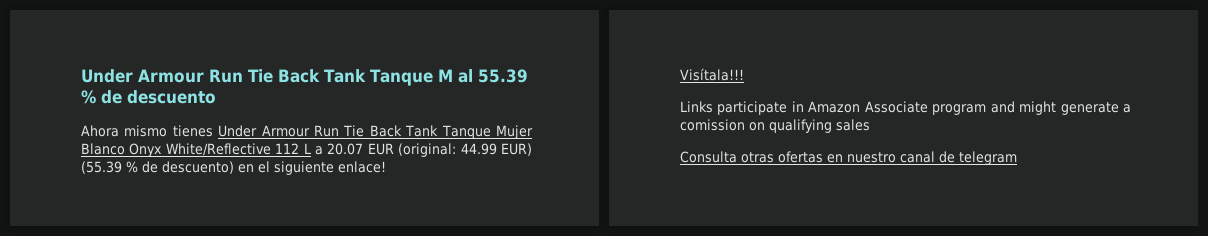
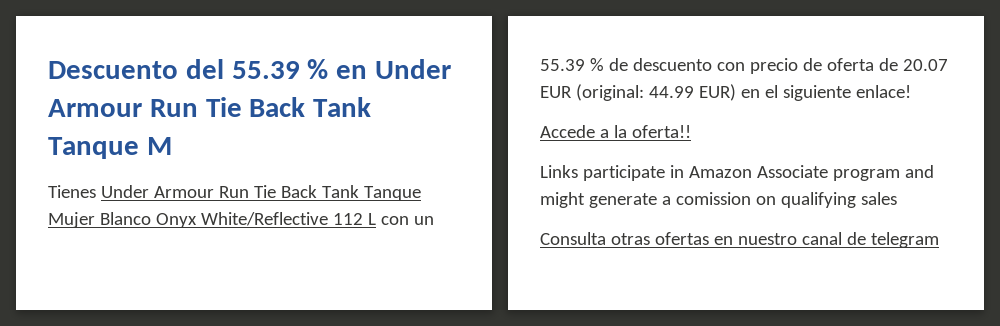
- Under Armour Run Tie Back Tank Tanque M al 55.39 % de descuento
- Ahora mismo tienes Under Armour Run Tie Back Tank Tanque Mujer Blanco Onyx White/Reflective 112 L a 20.07 EUR (original: 44.99 EUR) (55.39 % de descuento) en el siguiente enlace!
+ Descuento del 55.39 % en Under Armour Run Tie Back Tank Tanque M
+ Tienes Under Armour Run Tie Back Tank Tanque Mujer Blanco Onyx White/Reflective 112 L con un 55.39 % de descuento con precio de oferta de 20.07 EUR (original: 44.99 EUR) en el siguiente enlace!
- Visítala!!!
+ Accede a la oferta!!

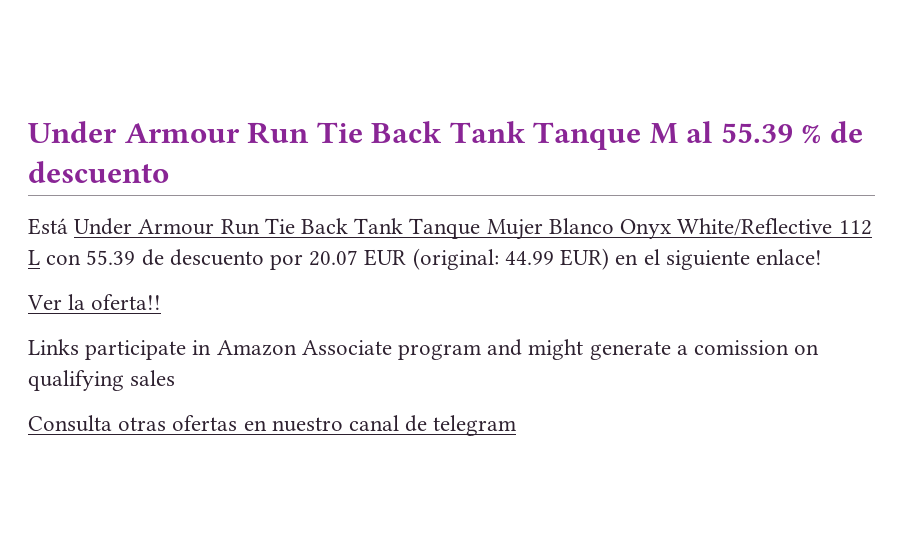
- Descuento del 55.39 % en Under Armour Run Tie Back Tank Tanque M
- Tienes Under Armour Run Tie Back Tank Tanque Mujer Blanco Onyx White/Reflective 112 L con un 55.39 % de descuento con precio de oferta de 20.07 EUR (original: 44.99 EUR) en el siguiente enlace!
+ Under Armour Run Tie Back Tank Tanque M al 55.39 % de descuento
+ Está Under Armour Run Tie Back Tank Tanque Mujer Blanco Onyx White/Reflective 112 L con 55.39 de descuento por 20.07 EUR (original: 44.99 EUR) en el siguiente enlace!
- Accede a la oferta!!
+ Ver la oferta!!

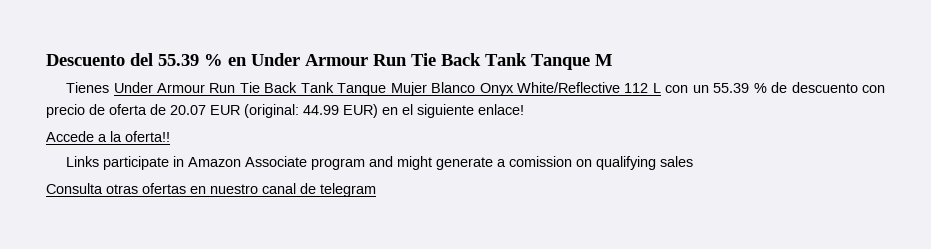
- Under Armour Run Tie Back Tank Tanque M al 55.39 % de descuento
- Está Under Armour Run Tie Back Tank Tanque Mujer Blanco Onyx White/Reflective 112 L con 55.39 de descuento por 20.07 EUR (original: 44.99 EUR) en el siguiente enlace!
+ Descuento del 55.39 % en Under Armour Run Tie Back Tank Tanque M
+ Tienes Under Armour Run Tie Back Tank Tanque Mujer Blanco Onyx White/Reflective 112 L con un 55.39 % de descuento con precio de oferta de 20.07 EUR (original: 44.99 EUR) en el siguiente enlace!
- Ver la oferta!!
+ Accede a la oferta!!

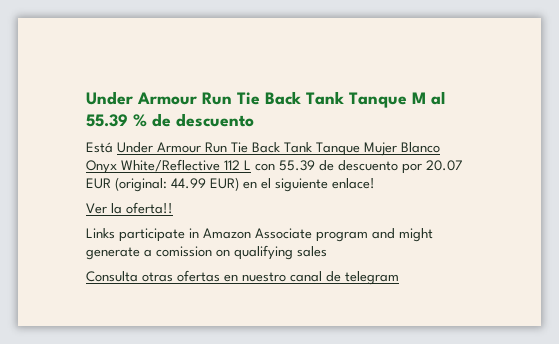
- Descuento del 55.39 % en Under Armour Run Tie Back Tank Tanque M
- Tienes Under Armour Run Tie Back Tank Tanque Mujer Blanco Onyx White/Reflective 112 L con un 55.39 % de descuento con precio de oferta de 20.07 EUR (original: 44.99 EUR) en el siguiente enlace!
+ Under Armour Run Tie Back Tank Tanque M al 55.39 % de descuento
+ Está Under Armour Run Tie Back Tank Tanque Mujer Blanco Onyx White/Reflective 112 L con 55.39 de descuento por 20.07 EUR (original: 44.99 EUR) en el siguiente enlace!
- Accede a la oferta!!
+ Ver la oferta!!

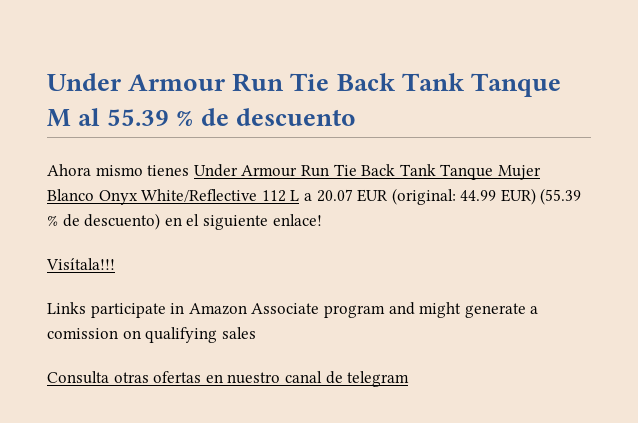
- Está Under Armour Run Tie Back Tank Tanque Mujer Blanco Onyx White/Reflective 112 L con 55.39 de descuento por 20.07 EUR (original: 44.99 EUR) en el siguiente enlace!
+ Ahora mismo tienes Under Armour Run Tie Back Tank Tanque Mujer Blanco Onyx White/Reflective 112 L a 20.07 EUR (original: 44.99 EUR) (55.39 % de descuento) en el siguiente enlace!
- Ver la oferta!!
+ Visítala!!!

